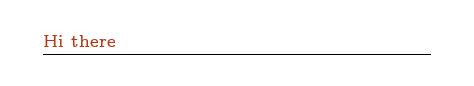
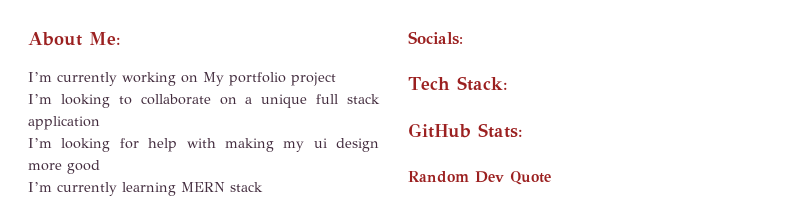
- Hi there
+ About Me:
+ I’m currently working on My portfolio project
+ I’m looking to collaborate on a unique full stack application
+ I’m looking for help with making my ui design more good
+ I’m currently learning MERN stack
+ Socials:
+ Tech Stack:
+ GitHub Stats:
+ Random Dev Quote

